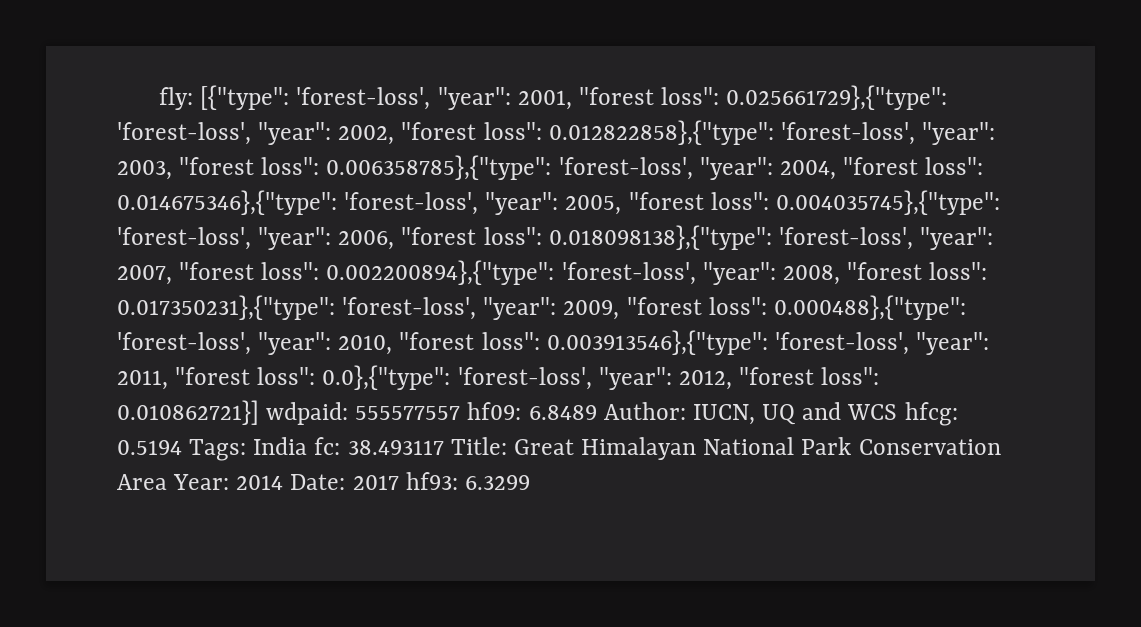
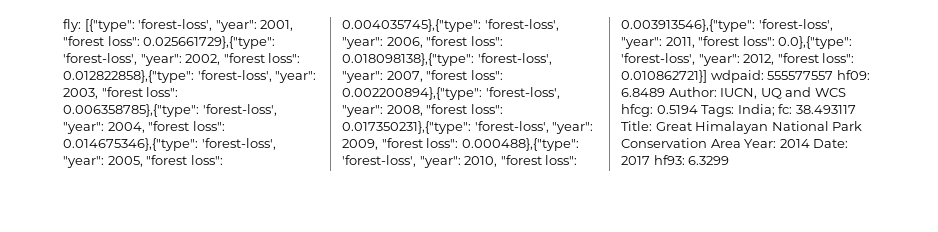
- India fc:
+ India; fc:

